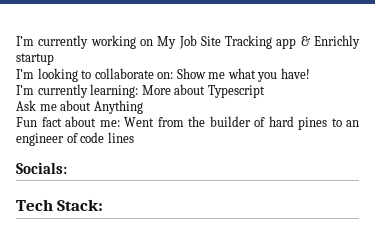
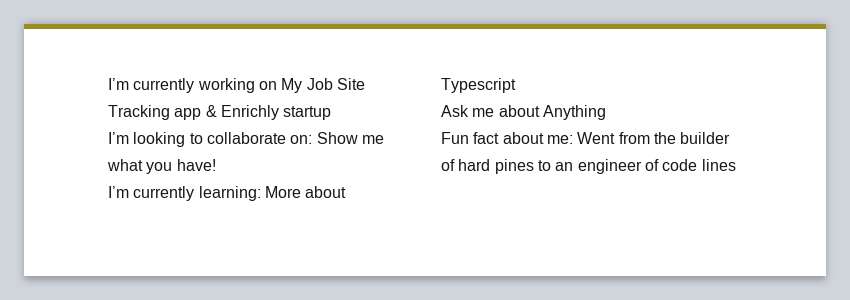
- Socials:
- Tech Stack:

